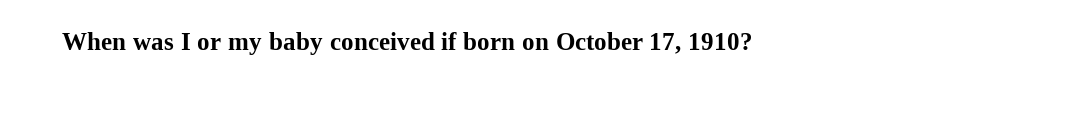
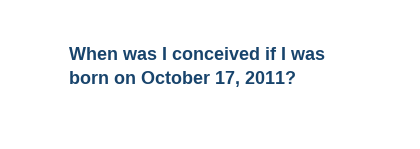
- When was I or my baby conceived if born on October 17, 1910?
+ When was I conceived if I was born on October 17, 2011?

